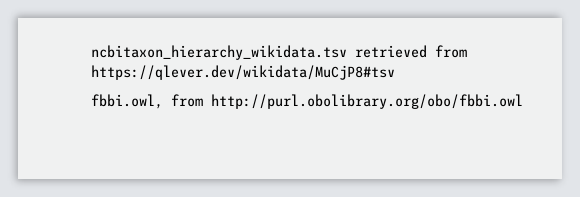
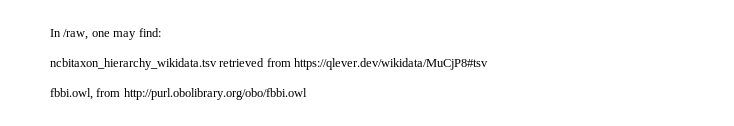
+ In /raw, one may find:

